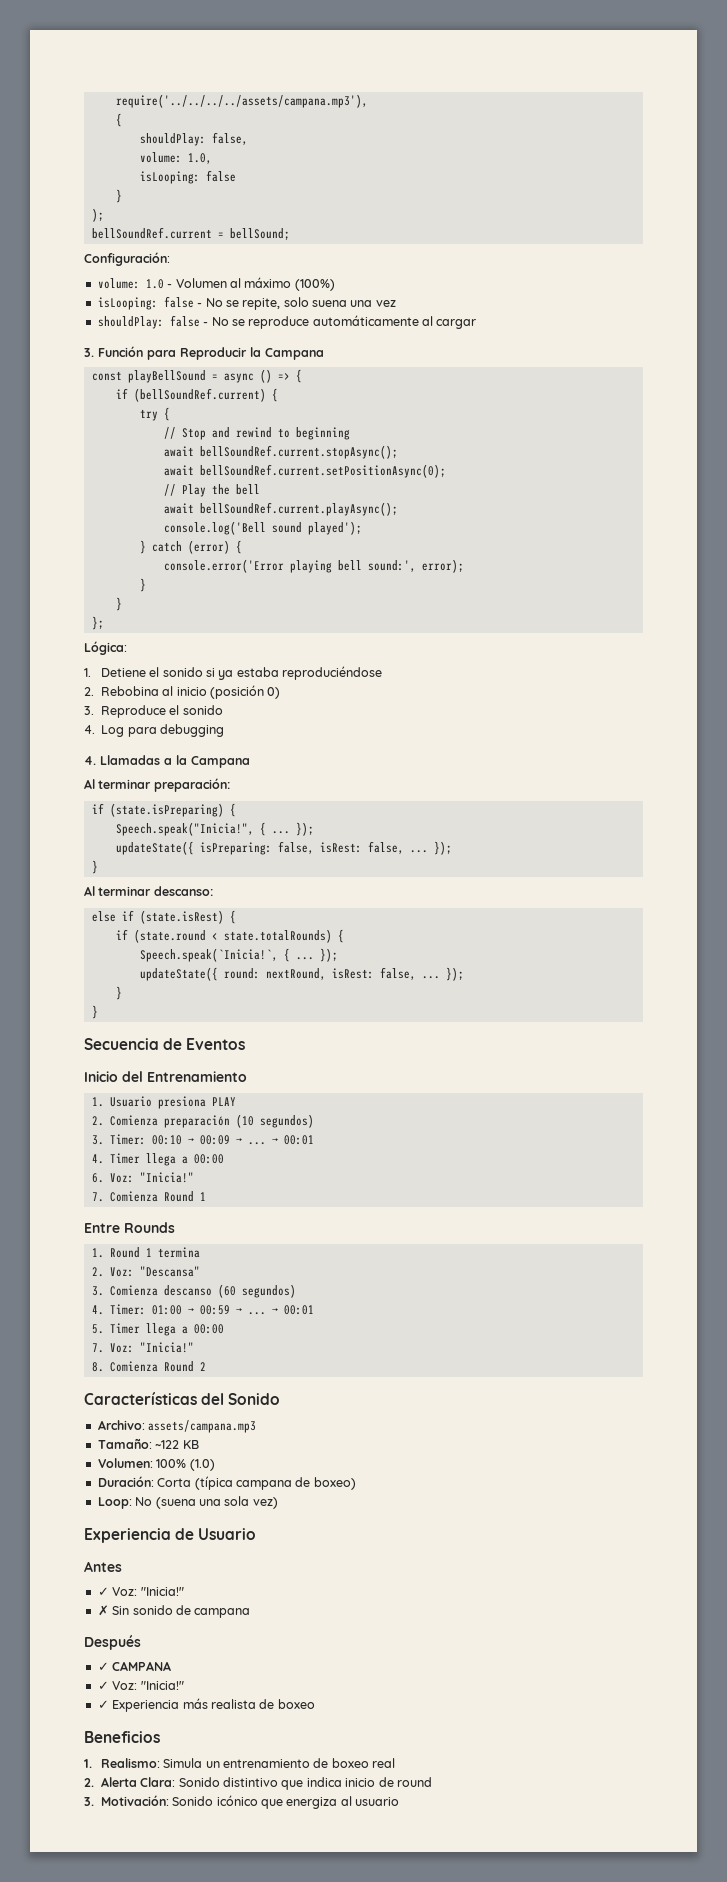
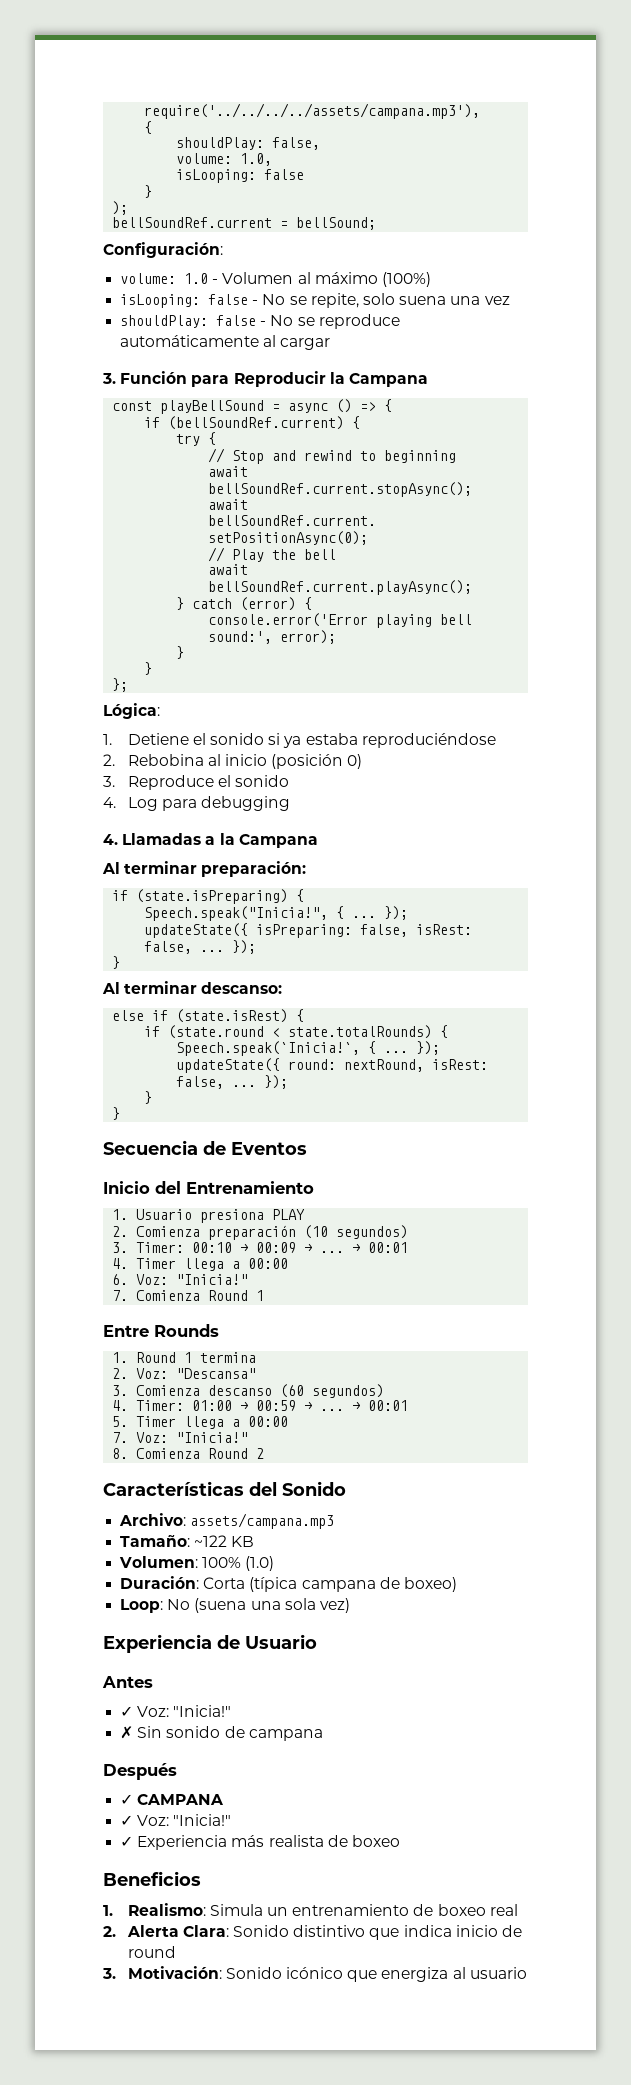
- console.log('Bell sound played');

